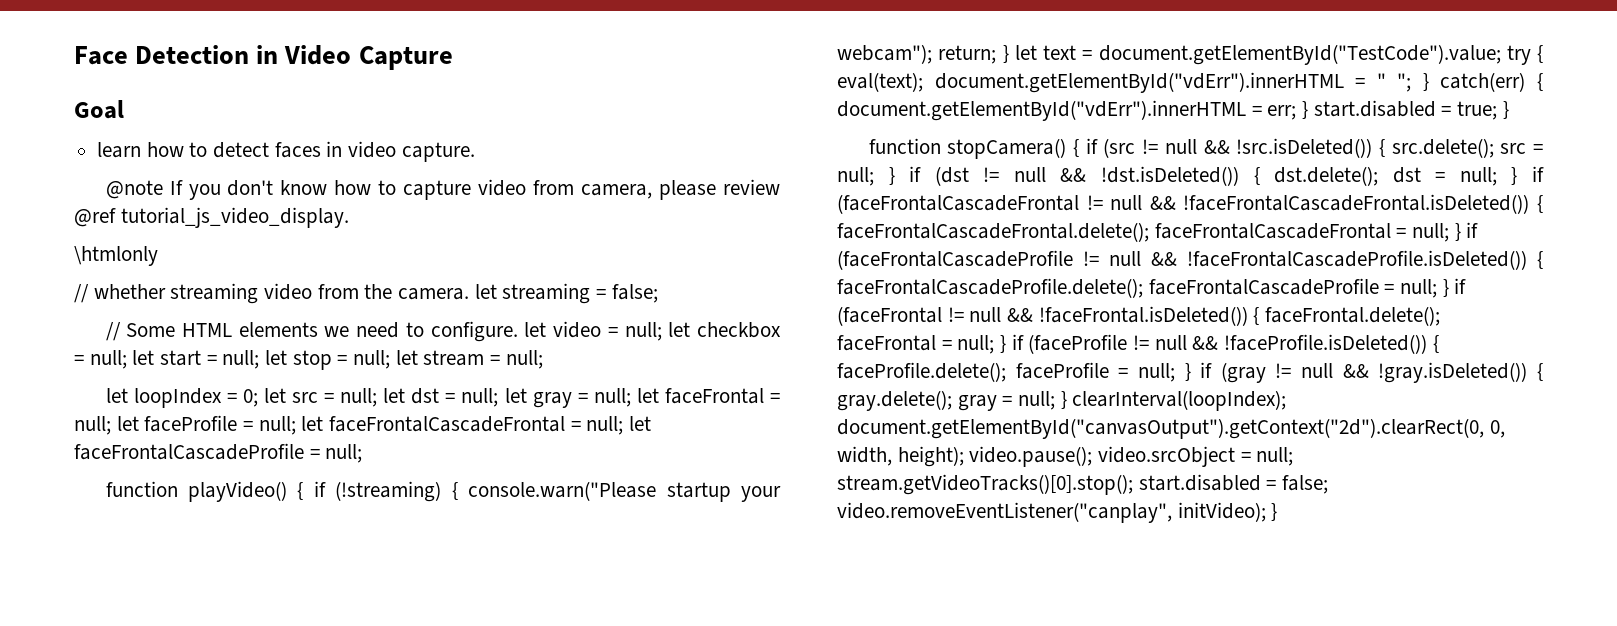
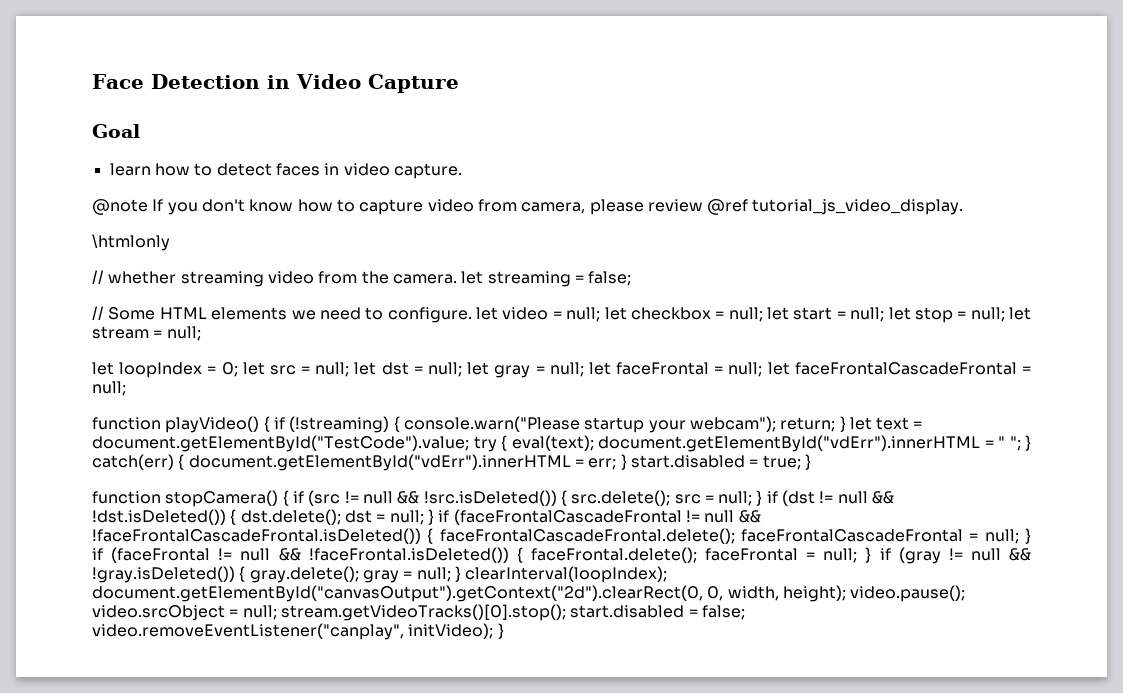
- let loopIndex = 0; let src = null; let dst = null; let gray = null; let faceFrontal = null; let faceProfile = null; let faceFrontalCascadeFrontal = null; let faceFrontalCascadeProfile = null;
+ let loopIndex = 0; let src = null; let dst = null; let gray = null; let faceFrontal = null; let faceFrontalCascadeFrontal = null;
- } if (faceFrontalCascadeProfile != null && !faceFrontalCascadeProfile.isDeleted()) { faceFrontalCascadeProfile.delete(); faceFrontalCascadeProfile = null; } if (faceFrontal != null && !faceFrontal.isDeleted()) { faceFrontal.delete();
+ } if (faceFrontal != null && !faceFrontal.isDeleted()) { faceFrontal.delete();
- } if (faceProfile != null && !faceProfile.isDeleted()) { faceProfile.delete(); faceProfile = null; } if (gray != null && !gray.isDeleted()) { gray.delete();
+ } if (gray != null && !gray.isDeleted()) { gray.delete();

